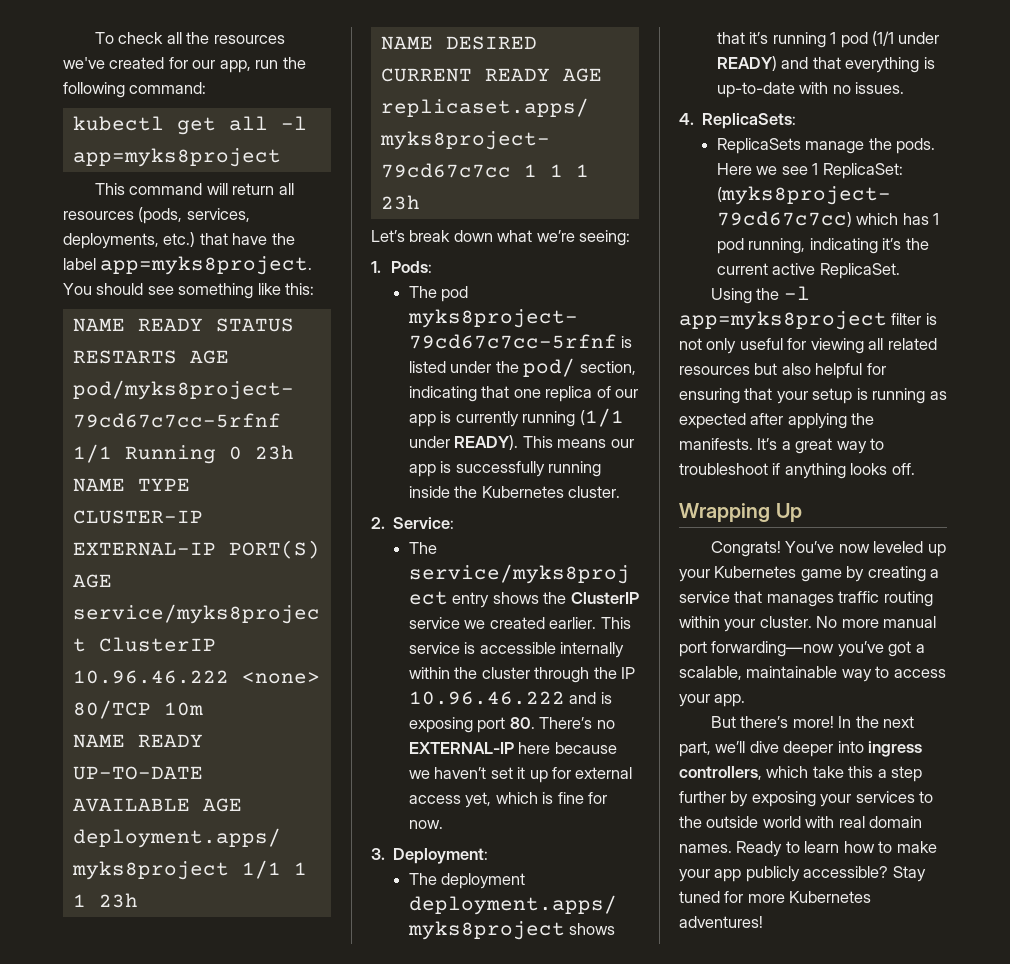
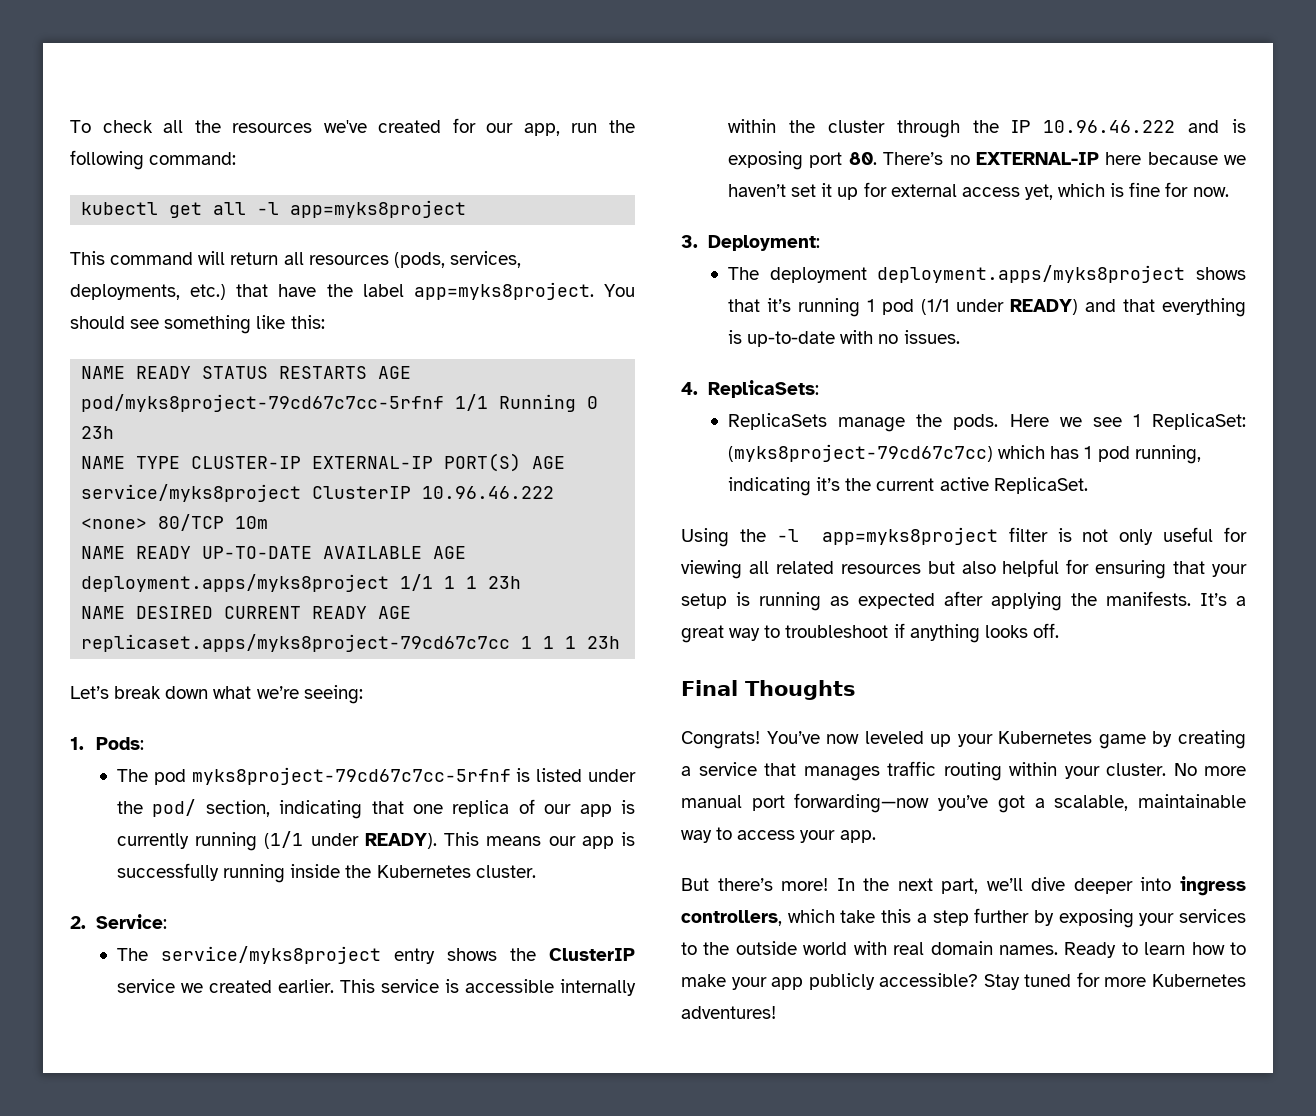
- Wrapping Up
+ Final Thoughts

